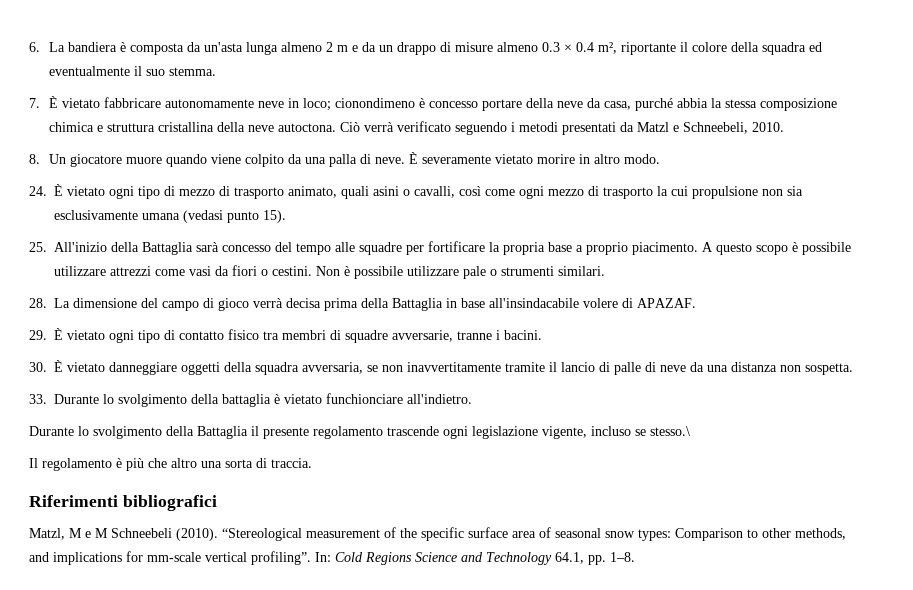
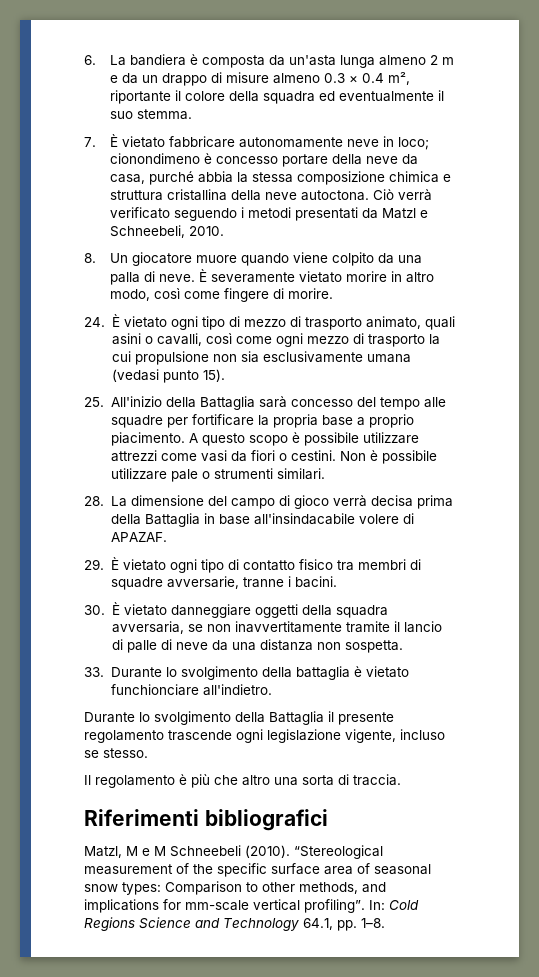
- È severamente vietato morire in altro modo.
+ È severamente vietato morire in altro modo, così come fingere di morire.
- Durante lo svolgimento della Battaglia il presente regolamento trascende ogni legislazione vigente, incluso se stesso.\
+ Durante lo svolgimento della Battaglia il presente regolamento trascende ogni legislazione vigente, incluso se stesso.

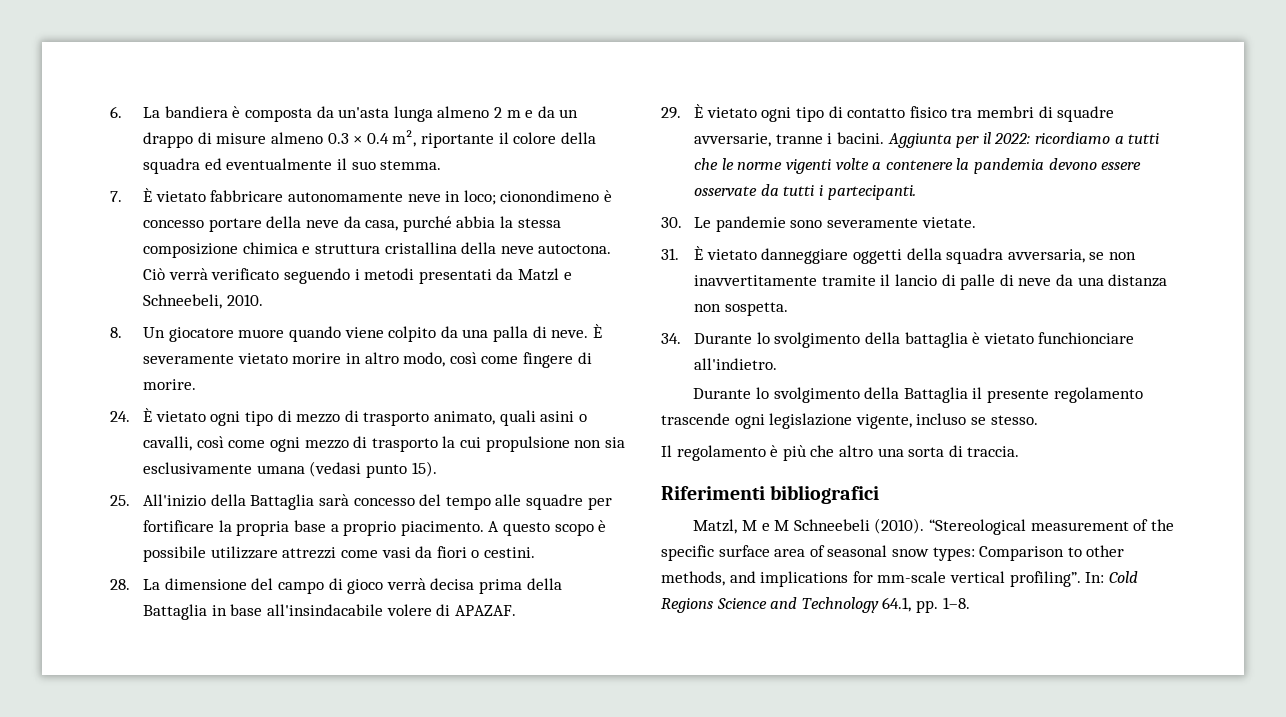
- Non è possibile utilizzare pale o strumenti similari.
- 29. È vietato ogni tipo di contatto fisico tra membri di squadre avversarie, tranne i bacini.
- 30. È vietato danneggiare oggetti della squadra avversaria, se non inavvertitamente tramite il lancio di palle di neve da una distanza non sospetta.
+ 29. È vietato ogni tipo di contatto fisico tra membri di squadre avversarie, tranne i bacini. Aggiunta per il 2022: ricordiamo a tutti che le norme vigenti volte a contenere la pandemia devono essere osservate da tutti i partecipanti.
+ 30. Le pandemie sono severamente vietate.
+ 31. È vietato danneggiare oggetti della squadra avversaria, se non inavvertitamente tramite il lancio di palle di neve da una distanza non sospetta.
- 33. Durante lo svolgimento della battaglia è vietato funchionciare all'indietro.
+ 34. Durante lo svolgimento della battaglia è vietato funchionciare all'indietro.

